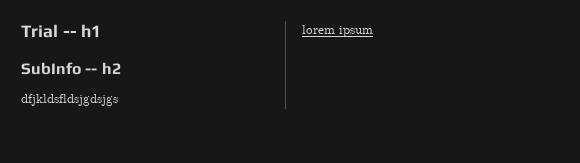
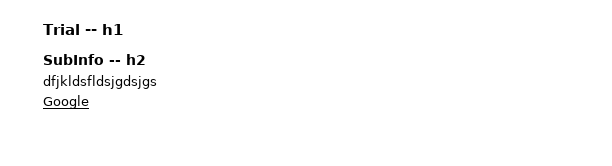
- lorem ipsum
+ Google

